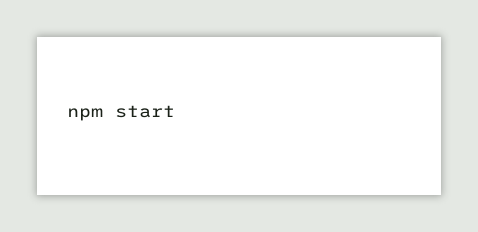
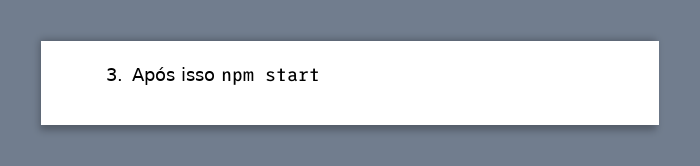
- npm start
+ 3. Após isso npm start

